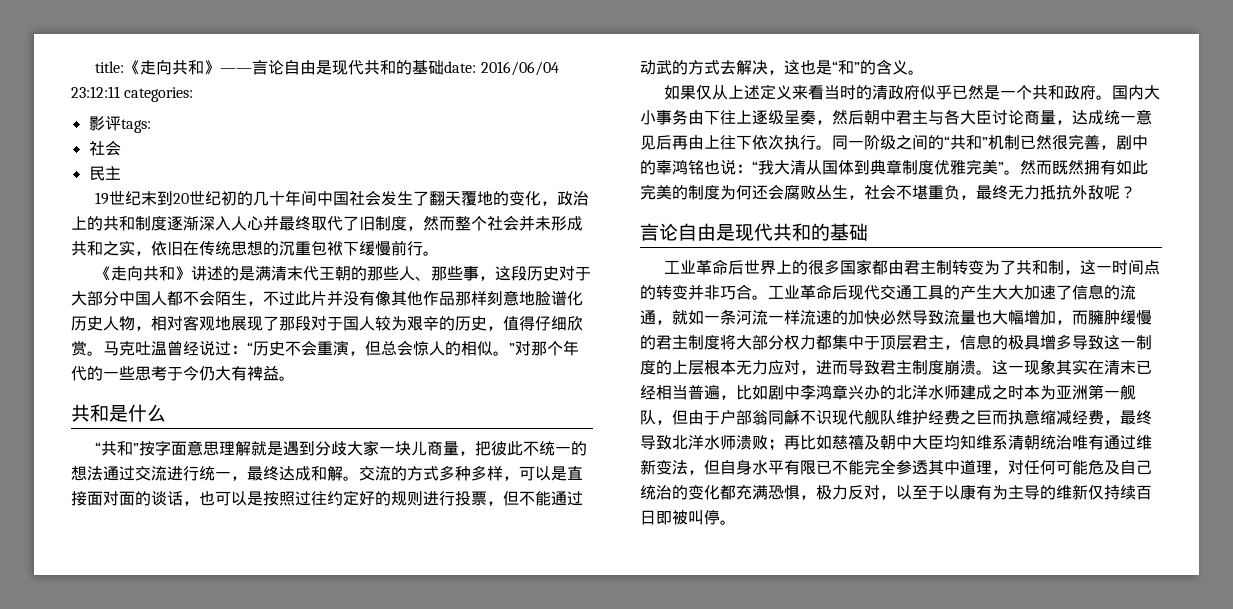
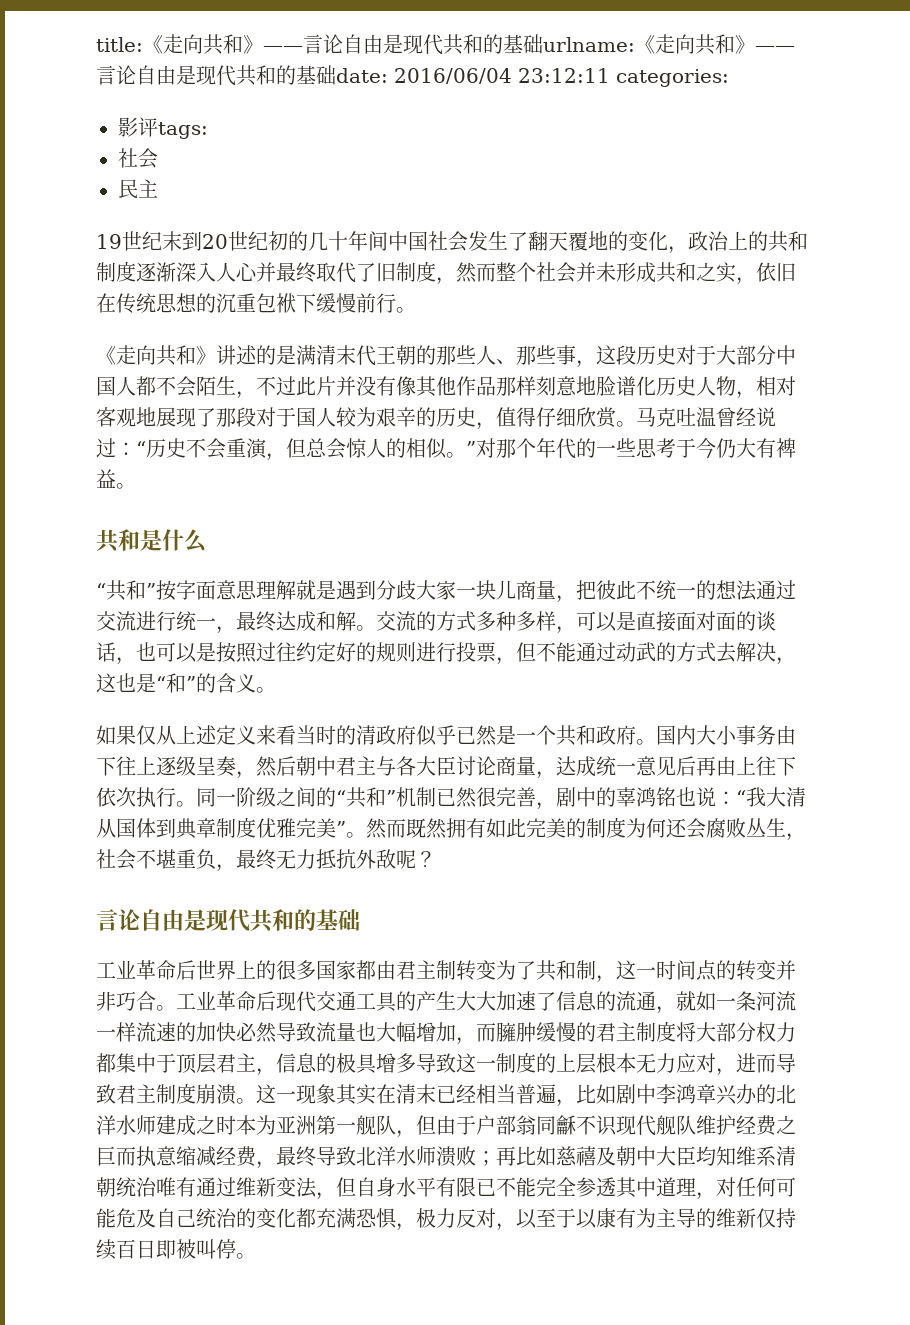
- title:《走向共和》——言论自由是现代共和的基础date: 2016/06/04 23:12:11 categories:
+ title:《走向共和》——言论自由是现代共和的基础urlname:《走向共和》——言论自由是现代共和的基础date: 2016/06/04 23:12:11 categories:

